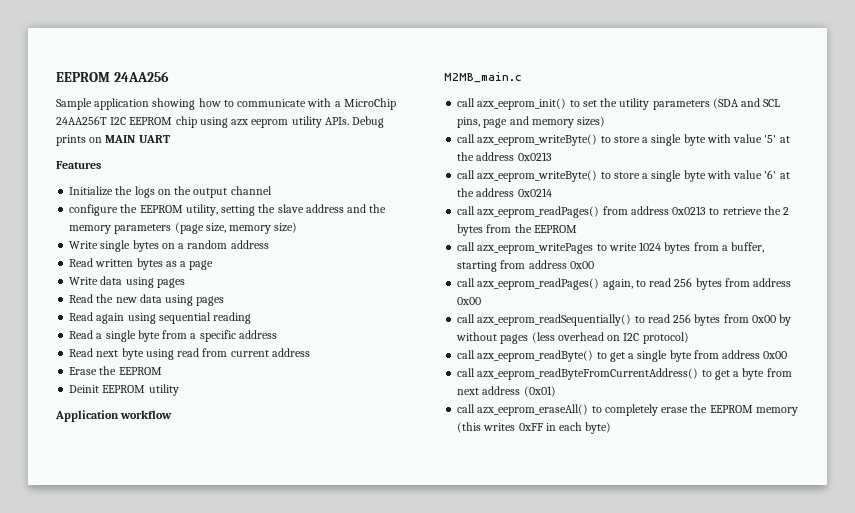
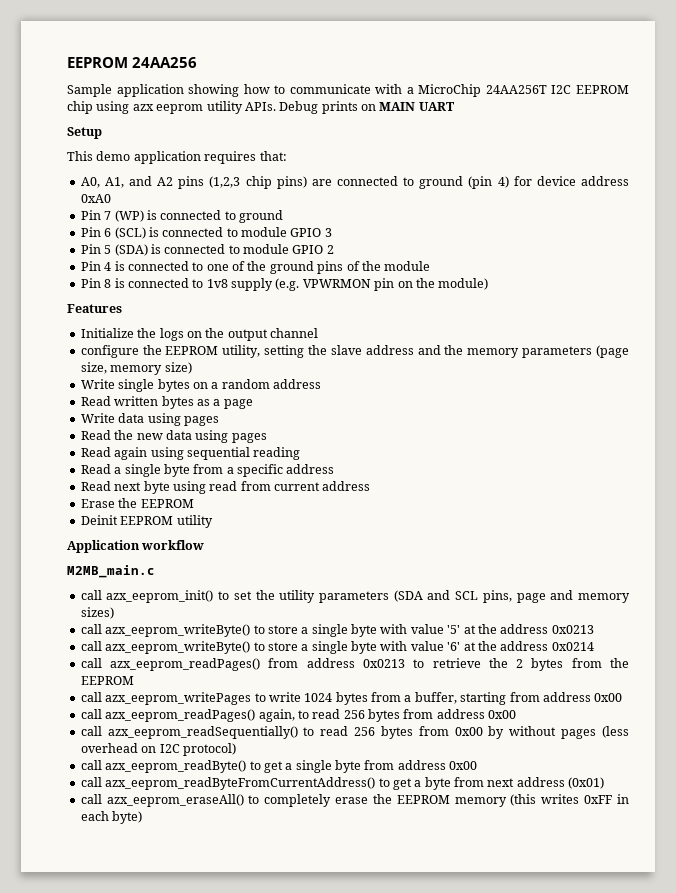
+ Setup
+ This demo application requires that:
+ A0, A1, and A2 pins (1,2,3 chip pins) are connected to ground (pin 4) for device address 0xA0
+ Pin 7 (WP) is connected to ground
+ Pin 6 (SCL) is connected to module GPIO 3
+ Pin 5 (SDA) is connected to module GPIO 2
+ Pin 4 is connected to one of the ground pins of the module
+ Pin 8 is connected to 1v8 supply (e.g. VPWRMON pin on the module)

